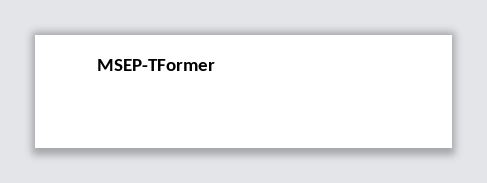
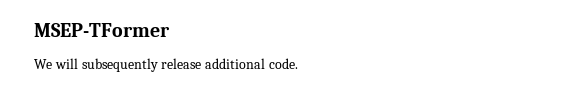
+ We will subsequently release additional code.

